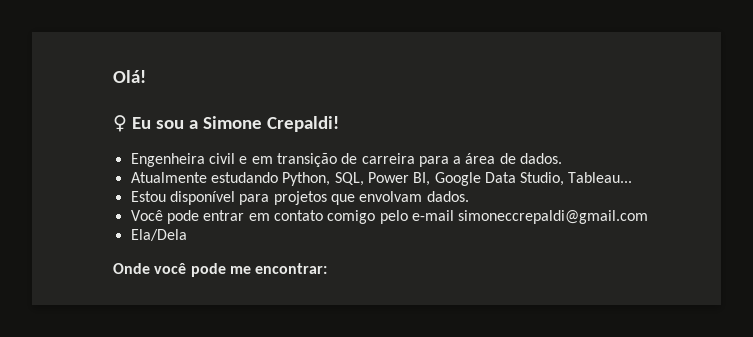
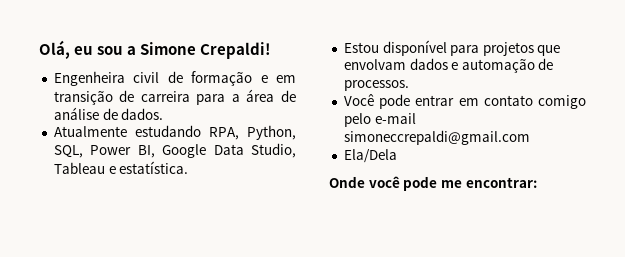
- Olá!
- ♀ Eu sou a Simone Crepaldi!
+ Olá, eu sou a Simone Crepaldi!
- Engenheira civil e em transição de carreira para a área de dados.
+ Engenheira civil de formação e em transição de carreira para a área de análise de dados.
- Atualmente estudando Python, SQL, Power BI, Google Data Studio, Tableau...
+ Atualmente estudando RPA, Python, SQL, Power BI, Google Data Studio, Tableau e estatística.
- Estou disponível para projetos que envolvam dados.
+ Estou disponível para projetos que envolvam dados e automação de processos.

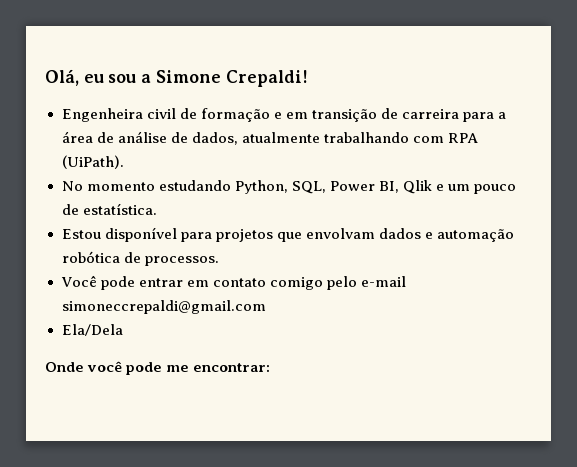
- Engenheira civil de formação e em transição de carreira para a área de análise de dados.
- Atualmente estudando RPA, Python, SQL, Power BI, Google Data Studio, Tableau e estatística.
+ Engenheira civil de formação e em transição de carreira para a área de análise de dados, atualmente trabalhando com RPA (UiPath).
+ No momento estudando Python, SQL, Power BI, Qlik e um pouco de estatística.
- Estou disponível para projetos que envolvam dados e automação de processos.
+ Estou disponível para projetos que envolvam dados e automação robótica de processos.

